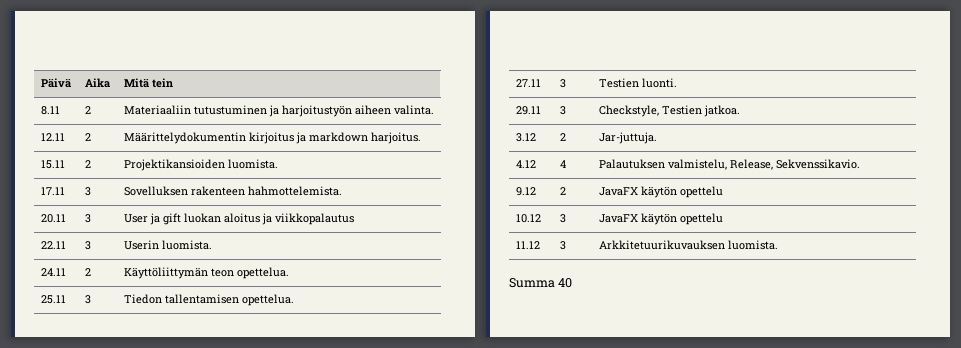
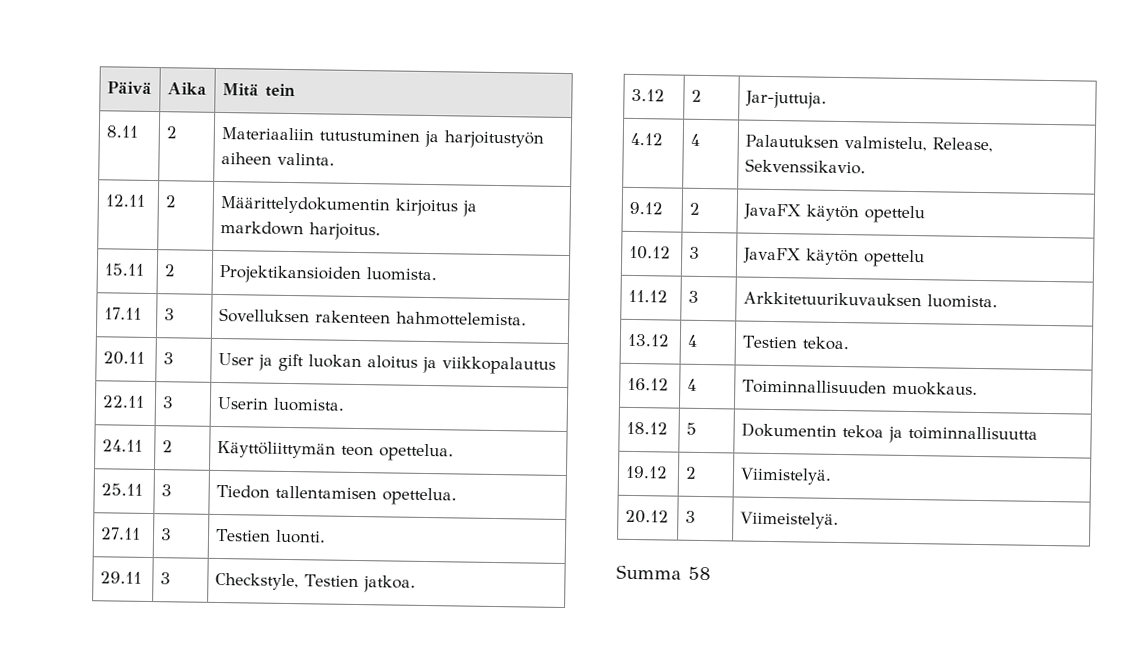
+ 13.12 | 4 | Testien tekoa.
+ 16.12 | 4 | Toiminnallisuuden muokkaus.
+ 18.12 | 5 | Dokumentin tekoa ja toiminnallisuutta
+ 19.12 | 2 | Viimistelyä.
+ 20.12 | 3 | Viimeistelyä.
- Summa 40
+ Summa 58

